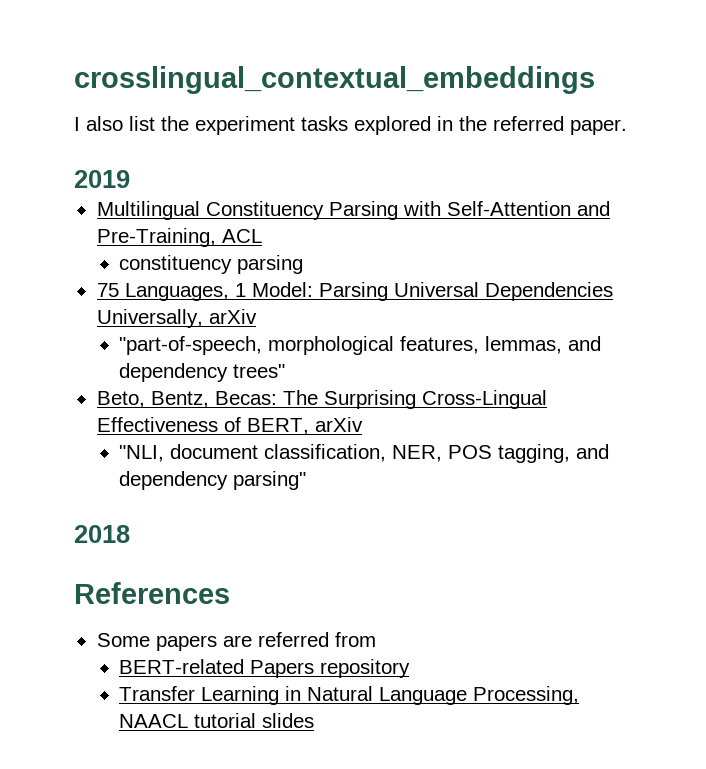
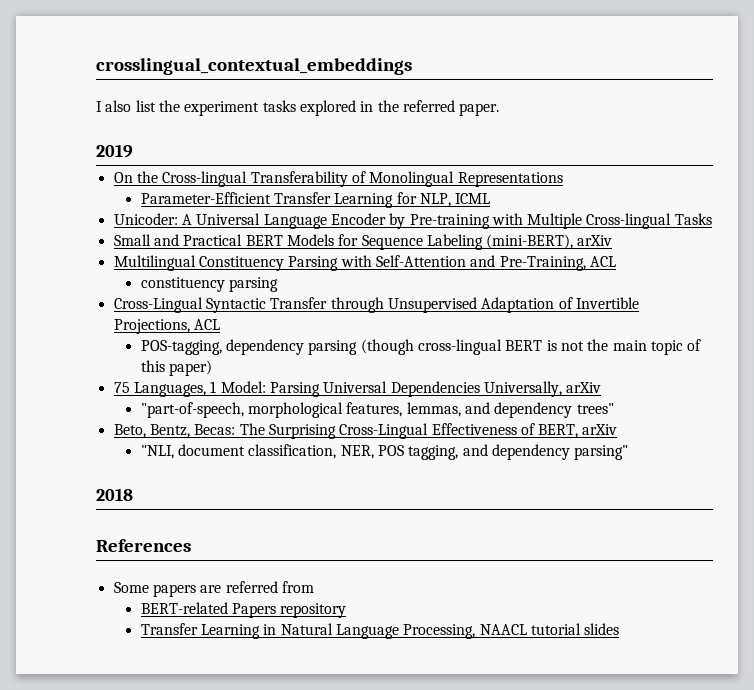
+ On the Cross-lingual Transferability of Monolingual Representations
+ Parameter-Efficient Transfer Learning for NLP, ICML
+ Unicoder: A Universal Language Encoder by Pre-training with Multiple Cross-lingual Tasks
+ Small and Practical BERT Models for Sequence Labeling (mini-BERT), arXiv
+ Cross-Lingual Syntactic Transfer through Unsupervised Adaptation of Invertible Projections, ACL
+ POS-tagging, dependency parsing (though cross-lingual BERT is not the main topic of this paper)

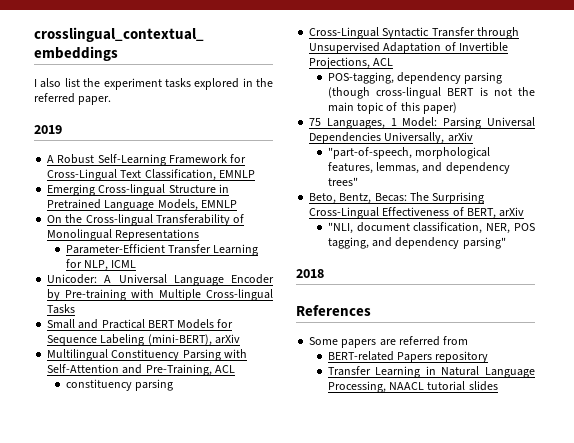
+ A Robust Self-Learning Framework for Cross-Lingual Text Classification, EMNLP
+ Emerging Cross-lingual Structure in Pretrained Language Models, EMNLP

